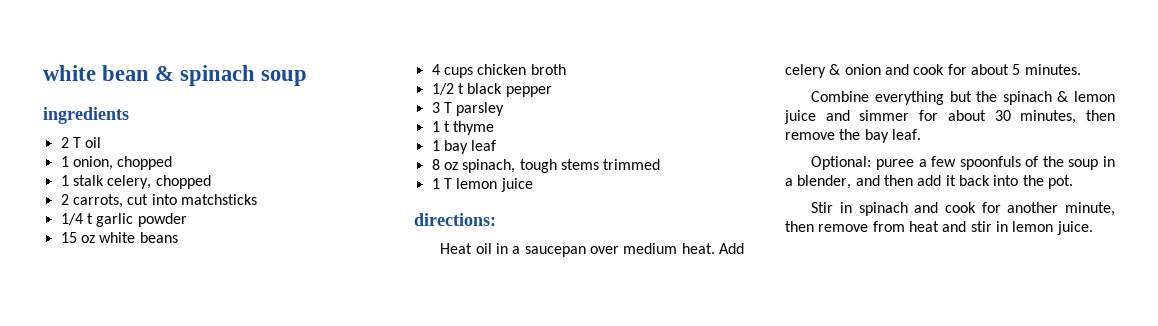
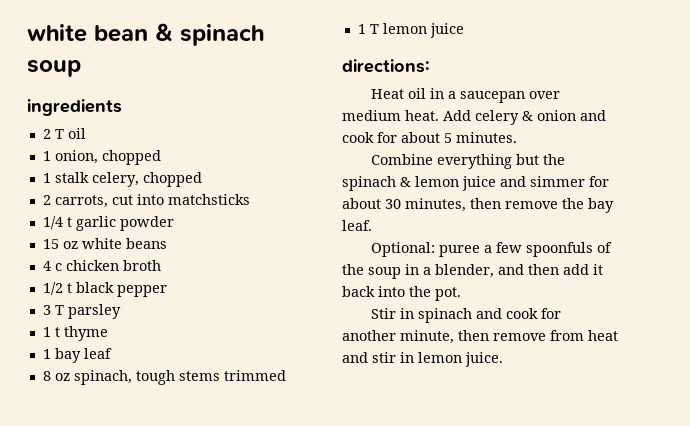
- 4 cups chicken broth
+ 4 c chicken broth

